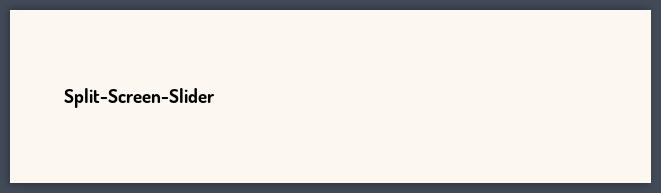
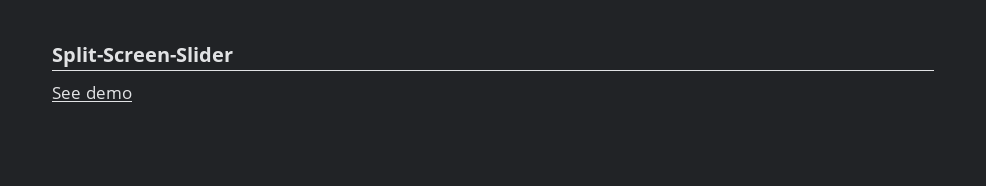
+ See demo

